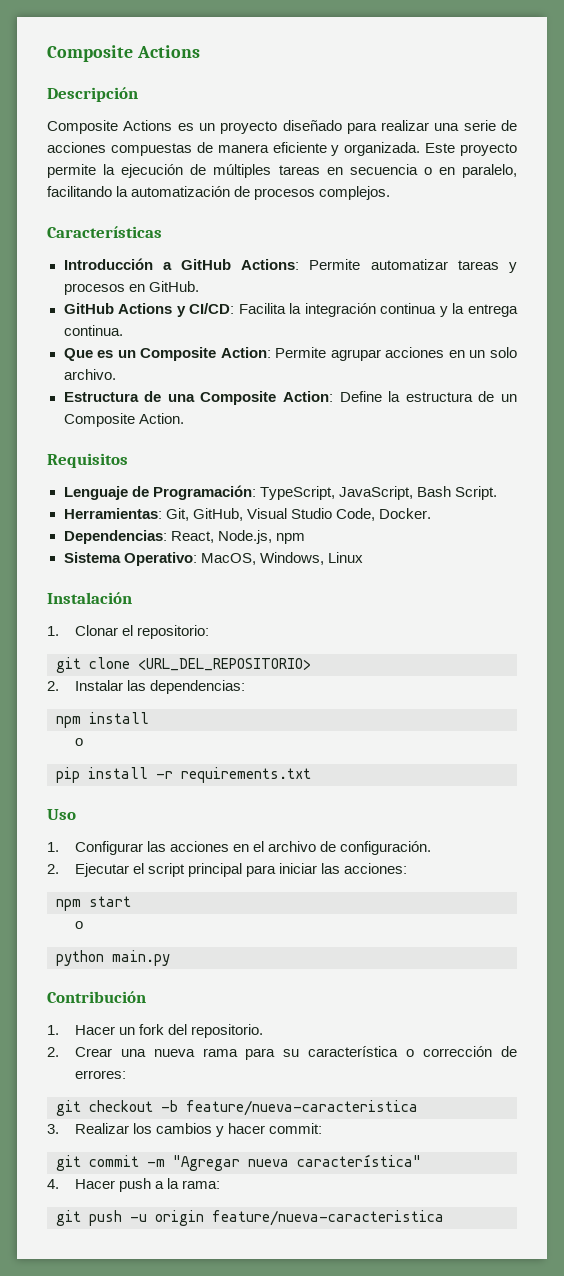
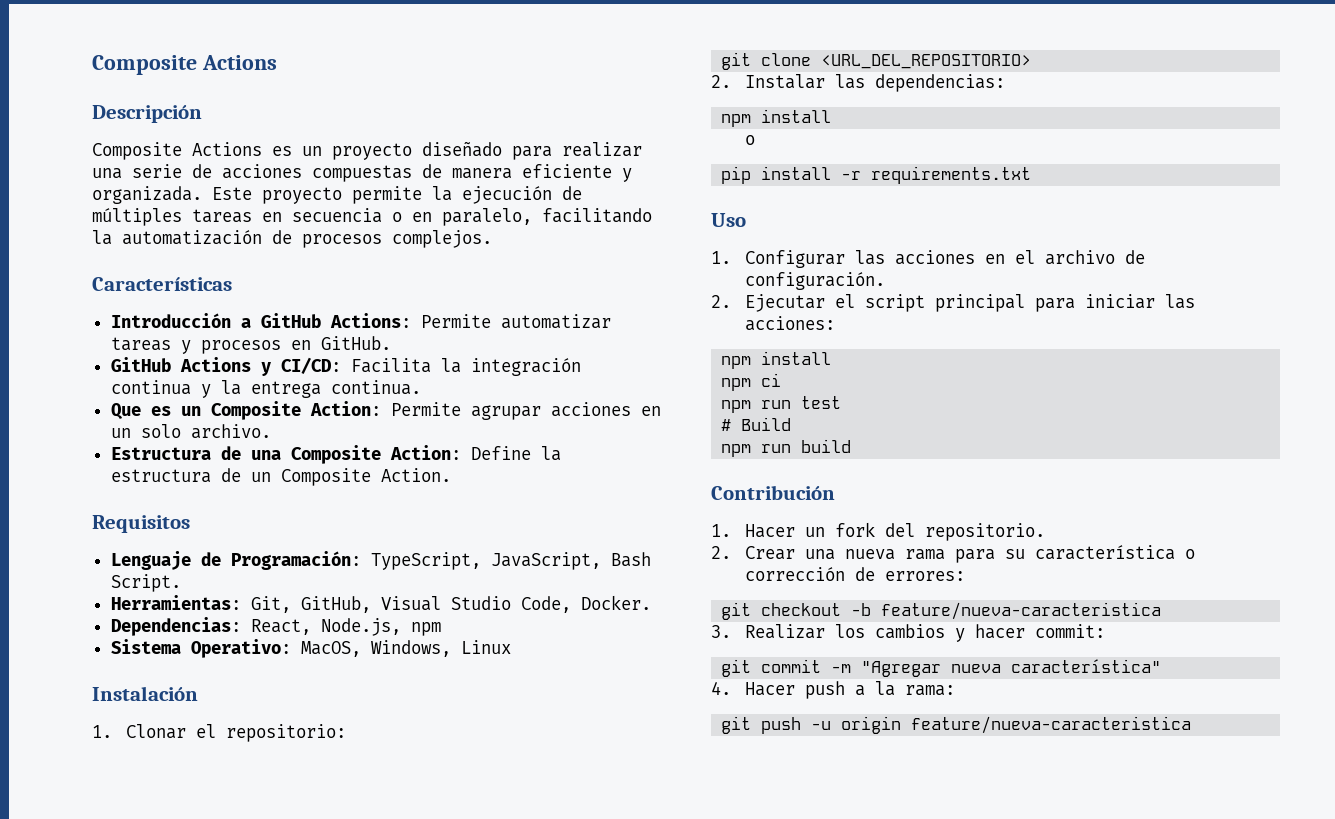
  2. Ejecutar el script principal para iniciar las acciones:
- npm start
- o
- python main.py
+ npm install
+ npm ci
+ npm run test
+ # Build
+ npm run build

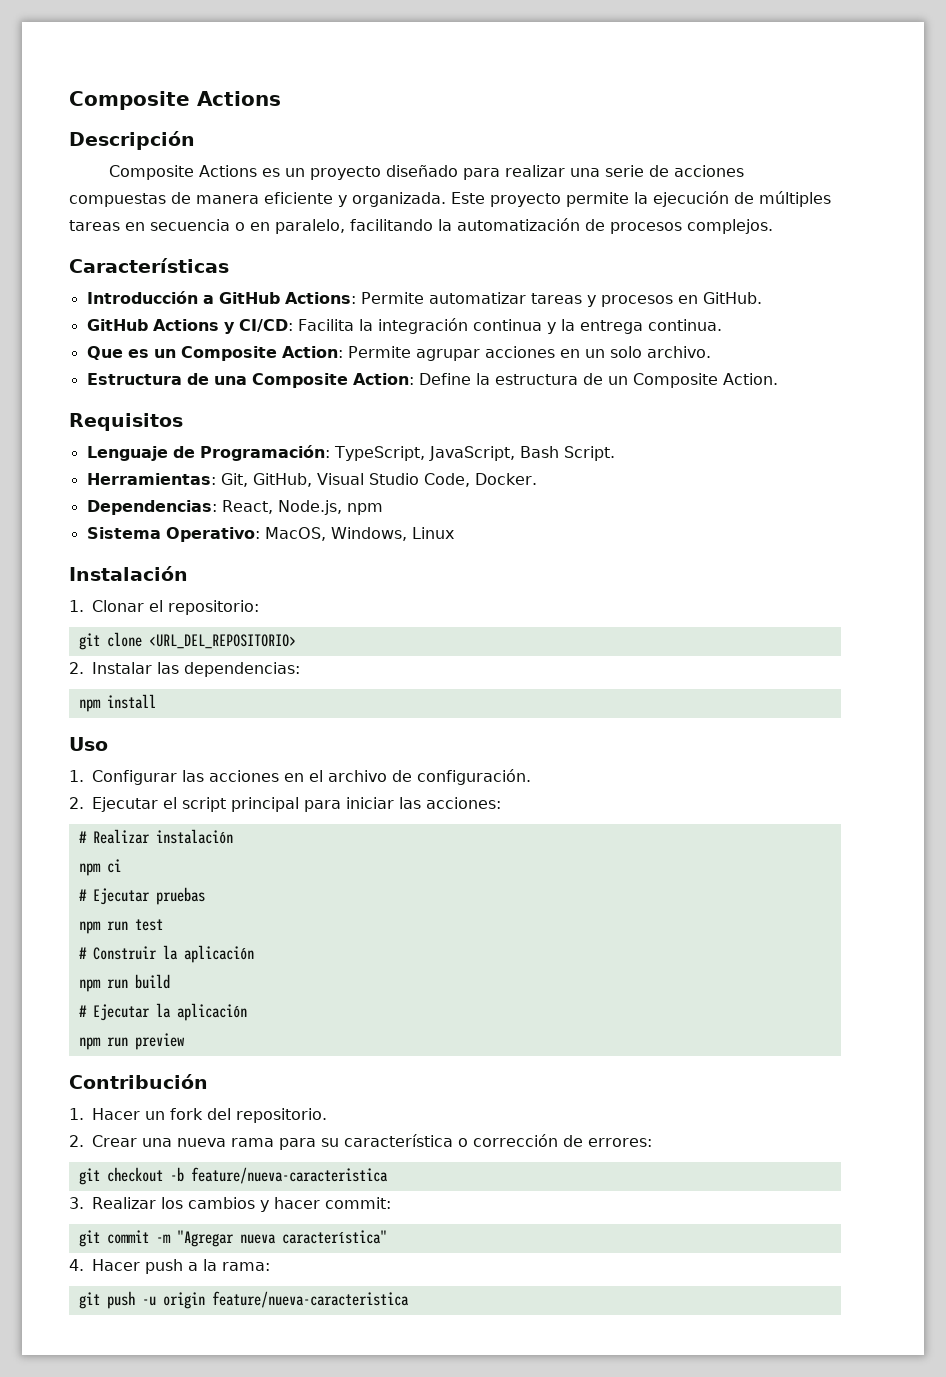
  2. Instalar las dependencias:
  npm install
- o
- pip install -r requirements.txt
  2. Ejecutar el script principal para iniciar las acciones:
- npm install
+ # Realizar instalación
+ # Ejecutar pruebas
- # Build
+ # Construir la aplicación
+ # Ejecutar la aplicación
+ npm run preview

